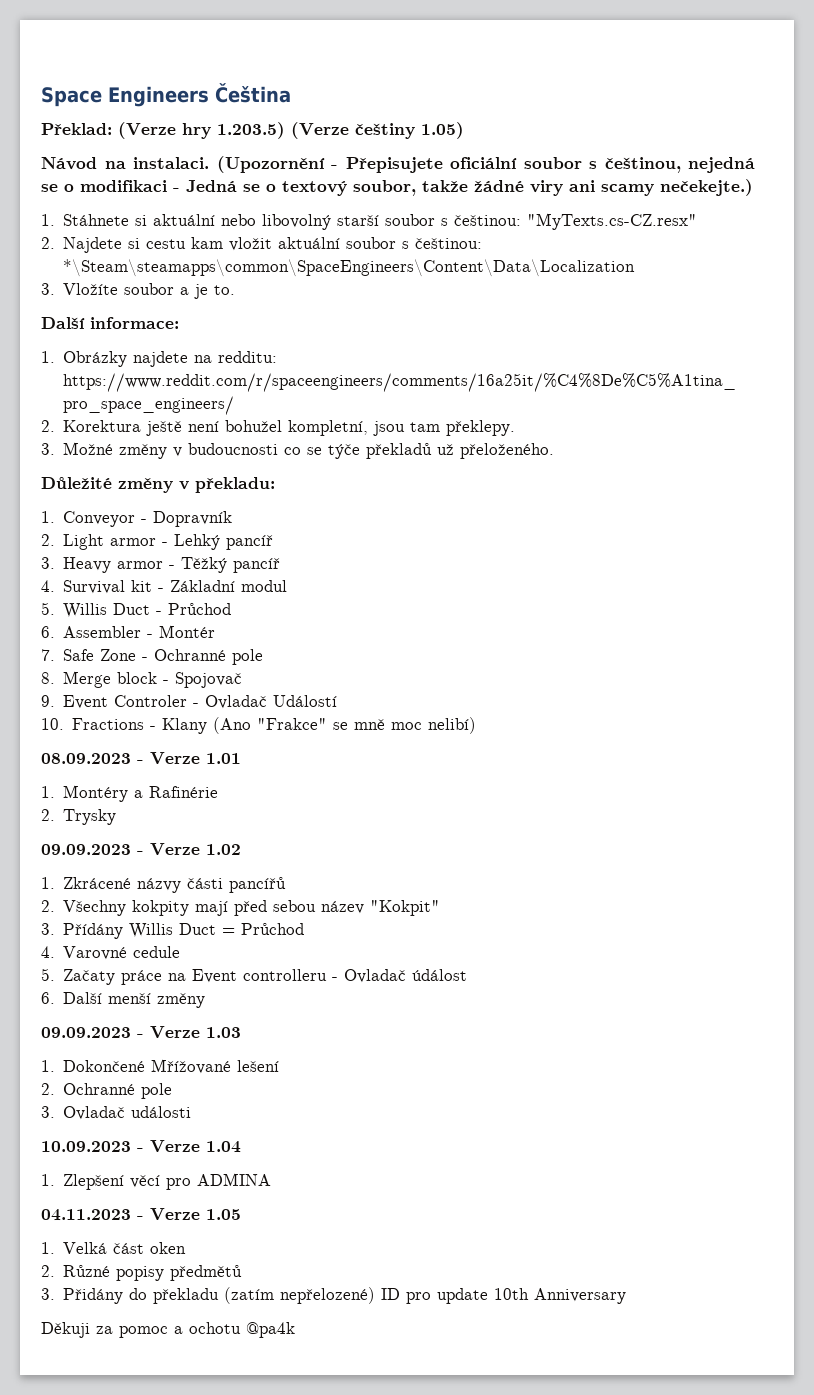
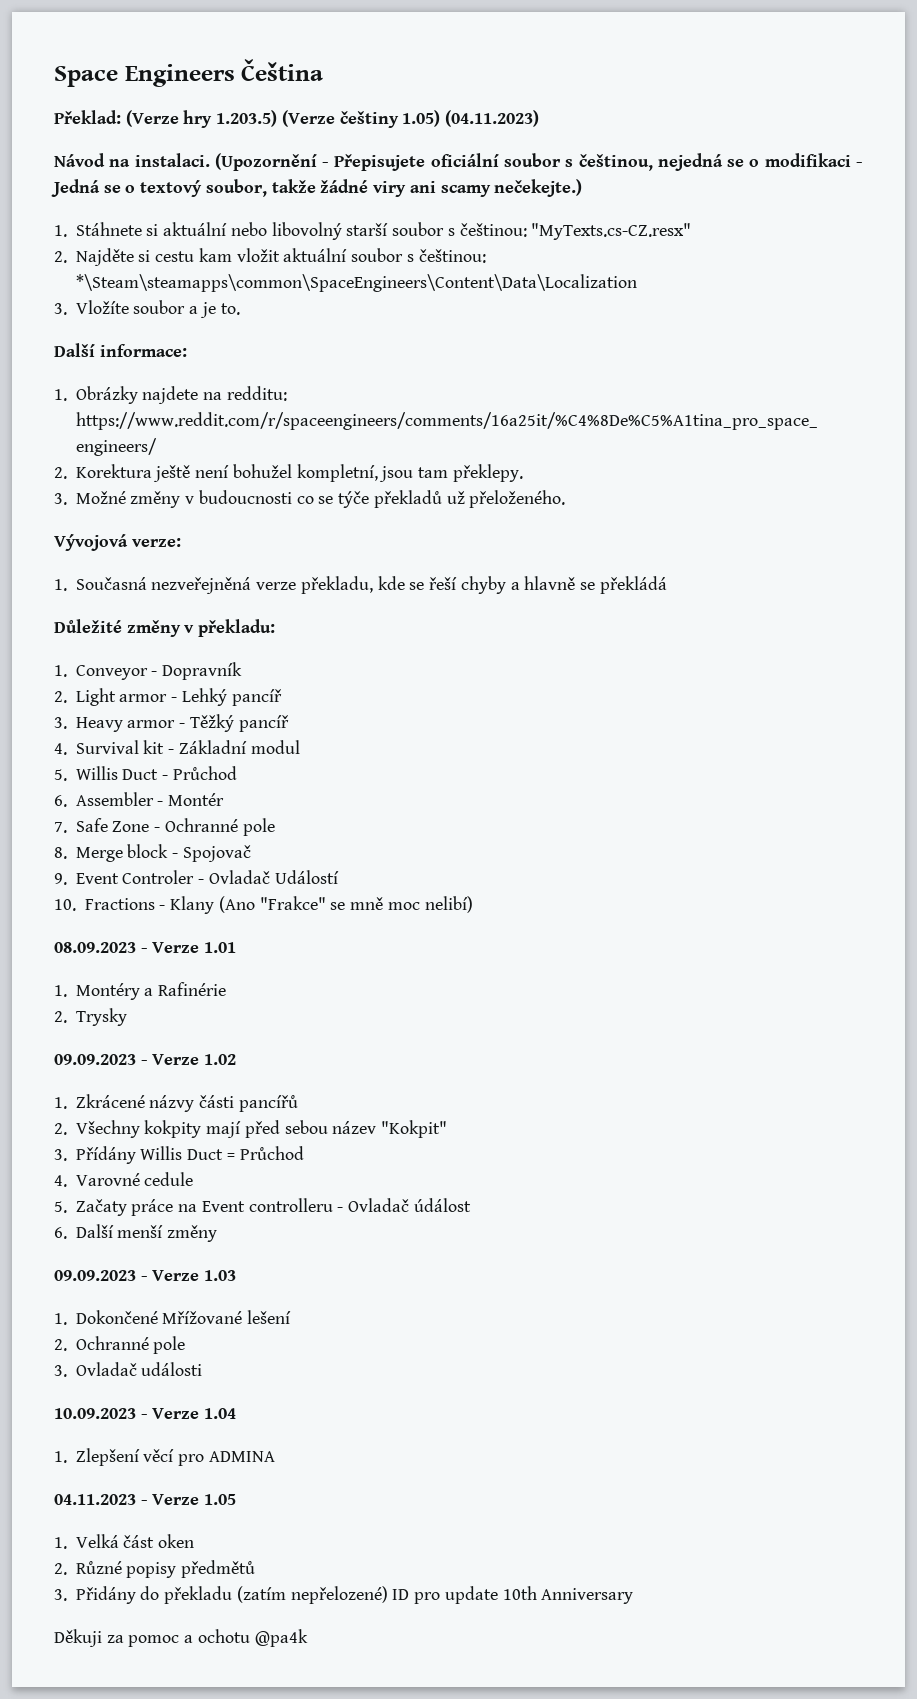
- Překlad: (Verze hry 1.203.5) (Verze češtiny 1.05)
+ Překlad: (Verze hry 1.203.5) (Verze češtiny 1.05) (04.11.2023)
- 2. Najdete si cestu kam vložit aktuální soubor s češtinou: *\Steam\steamapps\common\SpaceEngineers\Content\Data\Localization
+ 2. Najděte si cestu kam vložit aktuální soubor s češtinou: *\Steam\steamapps\common\SpaceEngineers\Content\Data\Localization
+ Vývojová verze:
+ 1. Současná nezveřejněná verze překladu, kde se řeší chyby a hlavně se překládá

